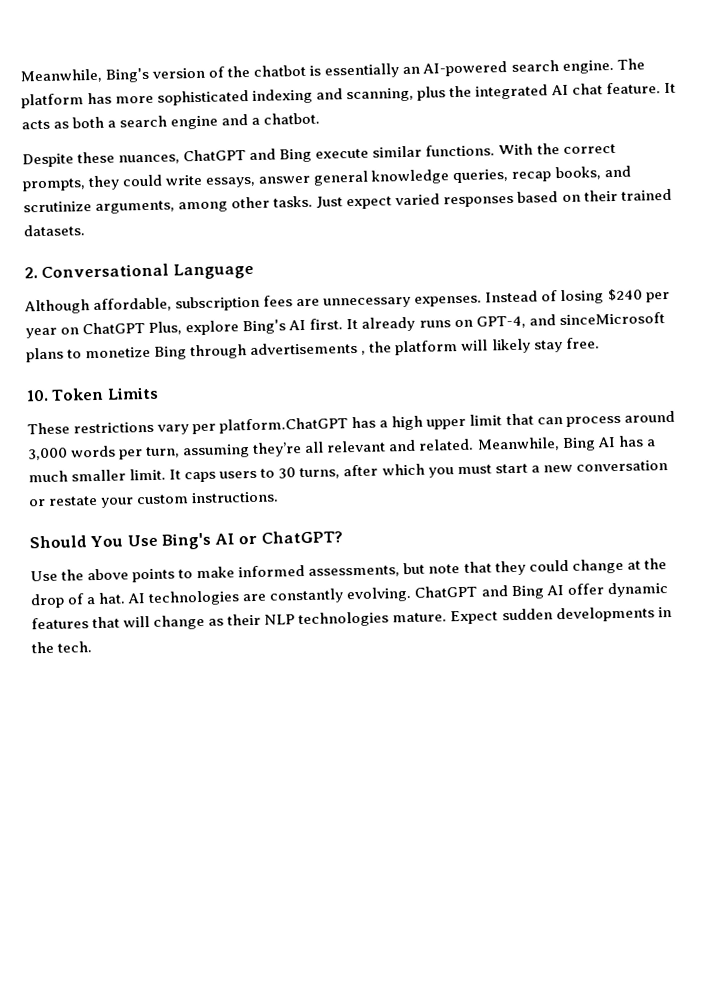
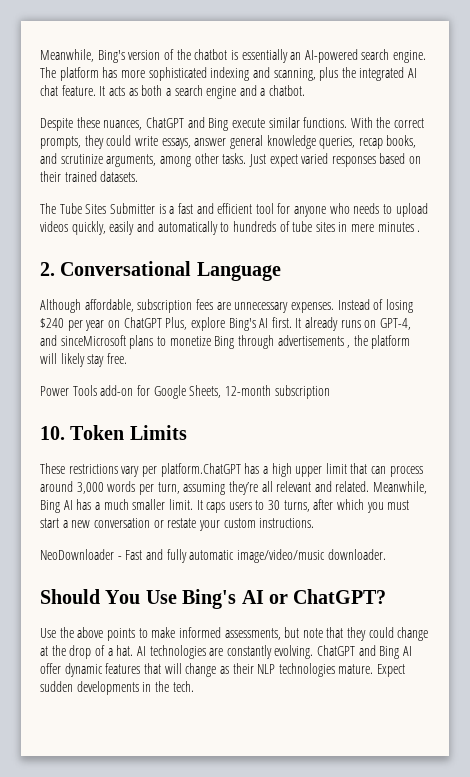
+ The Tube Sites Submitter is a fast and efficient tool for anyone who needs to upload videos quickly, easily and automatically to hundreds of tube sites in mere minutes .
+ Power Tools add-on for Google Sheets, 12-month subscription
+ NeoDownloader - Fast and fully automatic image/video/music downloader.

